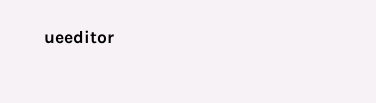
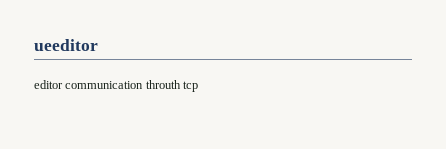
+ editor communication throuth tcp

